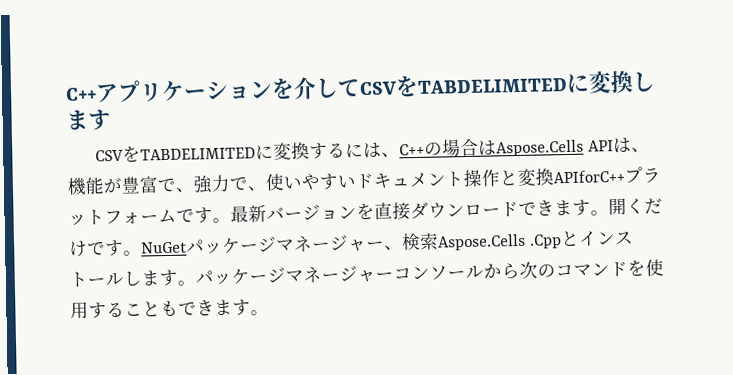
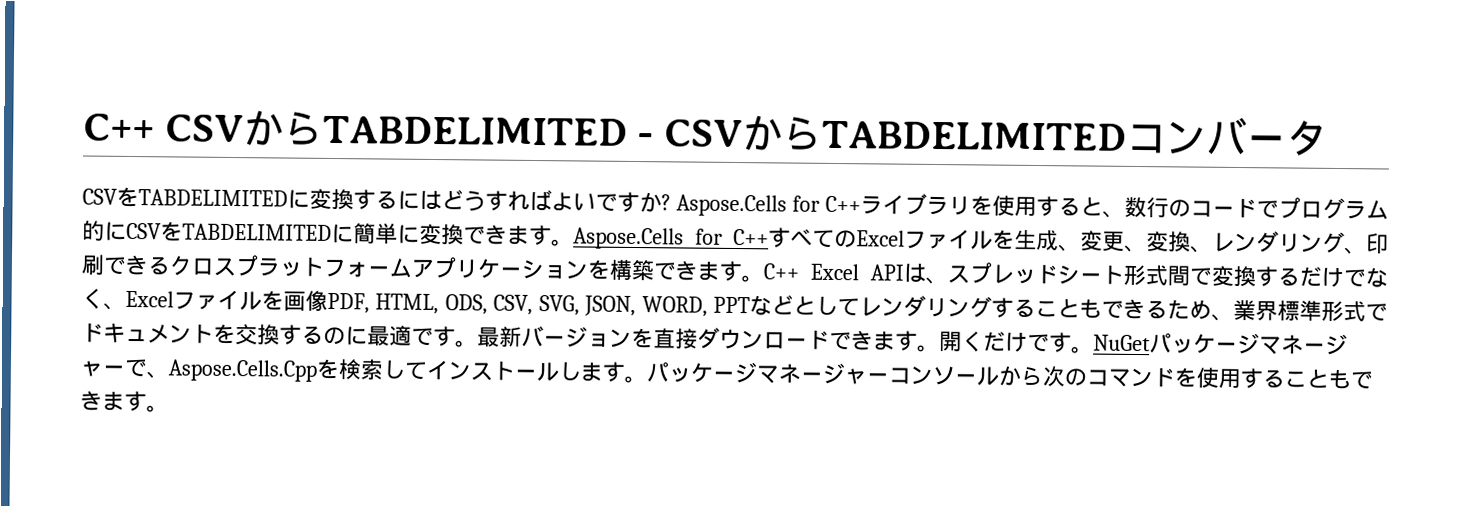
- C++アプリケーションを介してCSVをTABDELIMITEDに変換します
+ C++ CSVからTABDELIMITED - CSVからTABDELIMITEDコンバータ
- CSVをTABDELIMITEDに変換するには、C++の場合はAspose.Cells APIは、機能が豊富で、強力で、使いやすいドキュメント操作と変換APIforC++プラットフォームです。
+ CSVをTABDELIMITEDに変換するにはどうすればよいですか? Aspose.Cells for C++ライブラリを使用すると、数行のコードでプログラム的にCSVをTABDELIMITEDに簡単に変換できます。Aspose.Cells for C++すべてのExcelファイルを生成、変更、変換、レンダリング、印刷できるクロスプラットフォームアプリケーションを構築できます。C++ Excel APIは、スプレッドシート形式間で変換するだけでなく、Excelファイルを画像PDF, HTML, ODS, CSV, SVG, JSON, WORD, PPTなどとしてレンダリングすることもできるため、業界標準形式でドキュメントを交換するのに最適です。
- NuGetパッケージマネージャー、検索Aspose.Cells .Cppとインストールします。
+ NuGetパッケージマネージャーで、Aspose.Cells.Cppを検索してインストールします。

